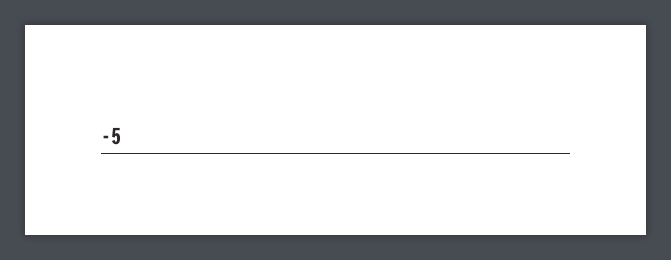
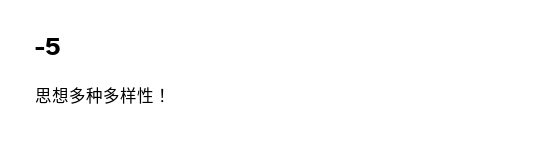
+ 思想多种多样性！

